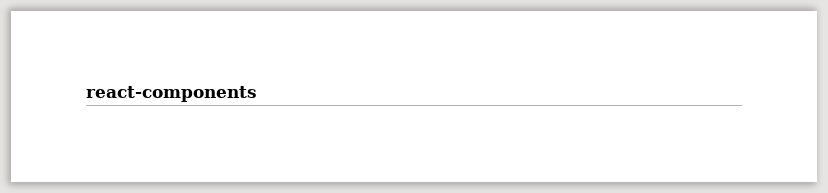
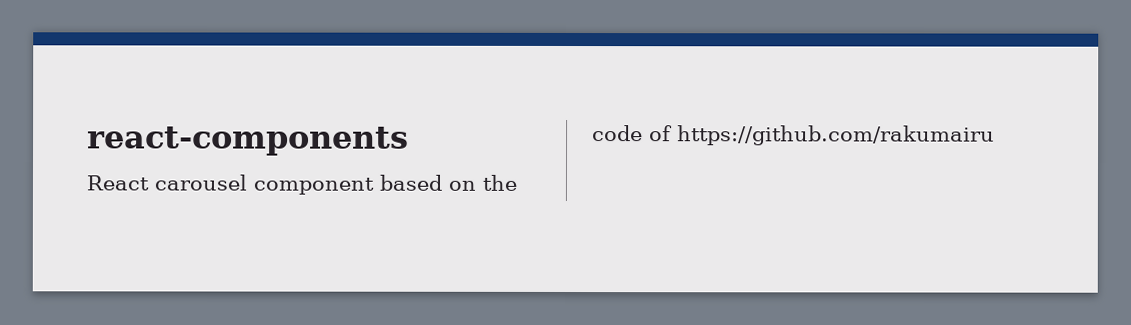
+ React carousel component based on the code of https://github.com/rakumairu

